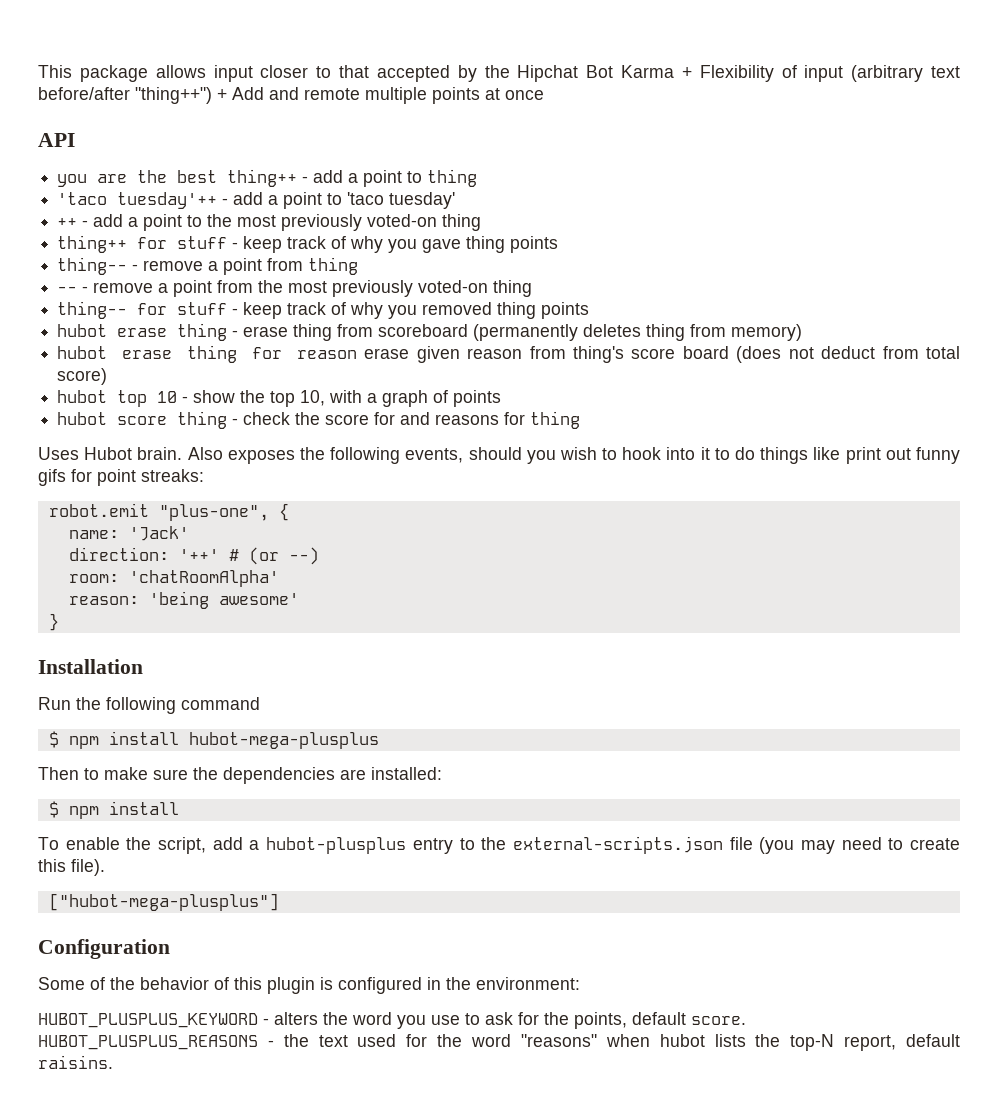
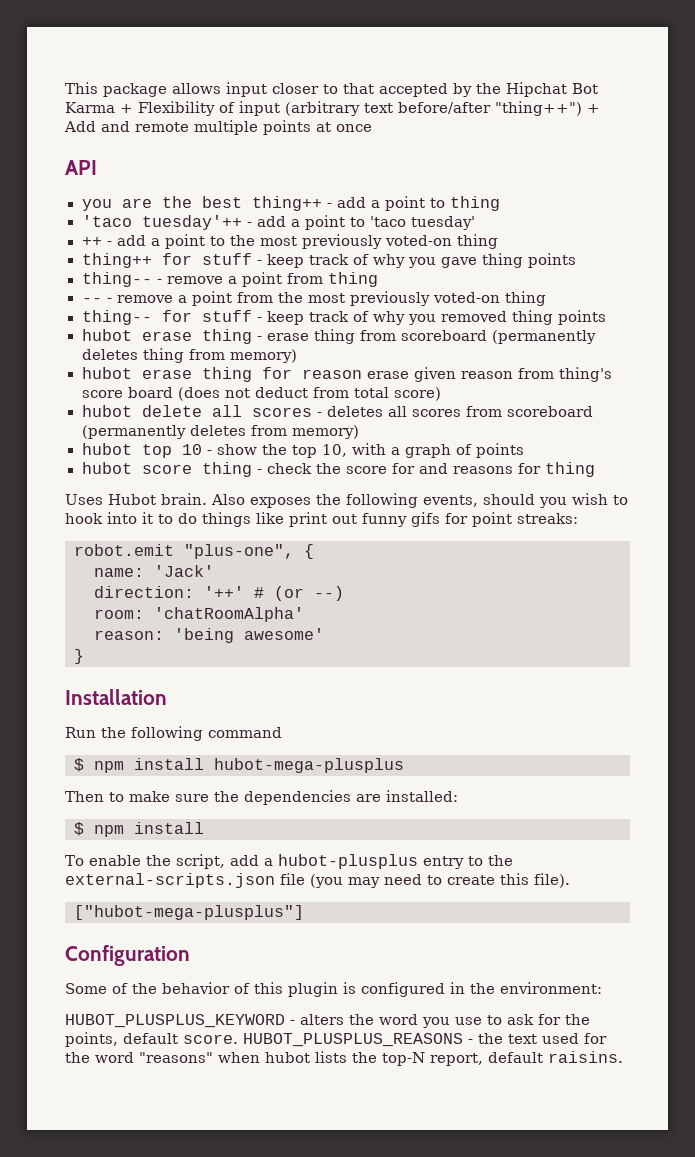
+ hubot delete all scores - deletes all scores from scoreboard (permanently deletes from memory)

